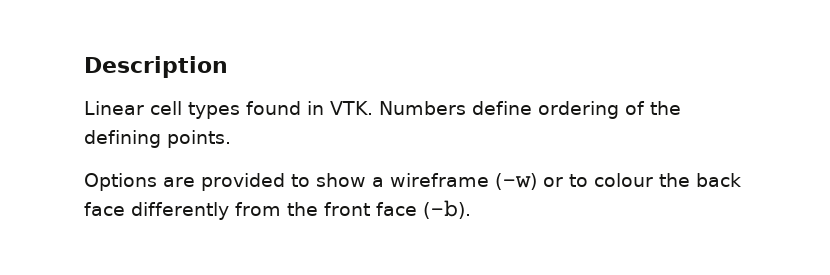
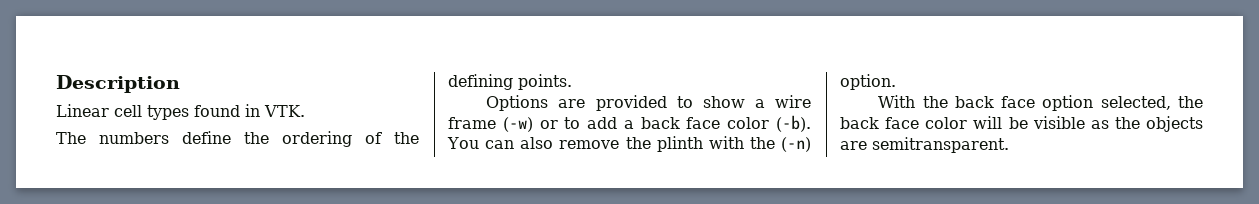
- Linear cell types found in VTK. Numbers define ordering of the defining points.
+ Linear cell types found in VTK.
+ The numbers define the ordering of the defining points.
- Options are provided to show a wireframe (-w) or to colour the back face differently from the front face (-b).
+ Options are provided to show a wire frame (-w) or to add a back face color (-b). You can also remove the plinth with the (-n) option.
+ With the back face option selected, the back face color will be visible as the objects are semitransparent.

